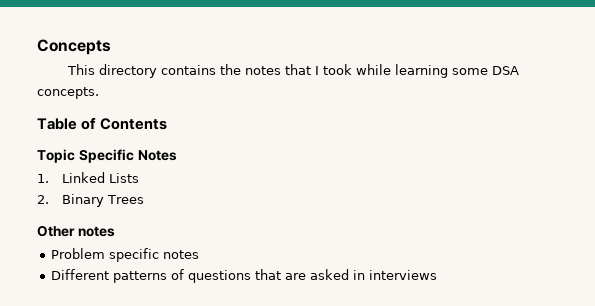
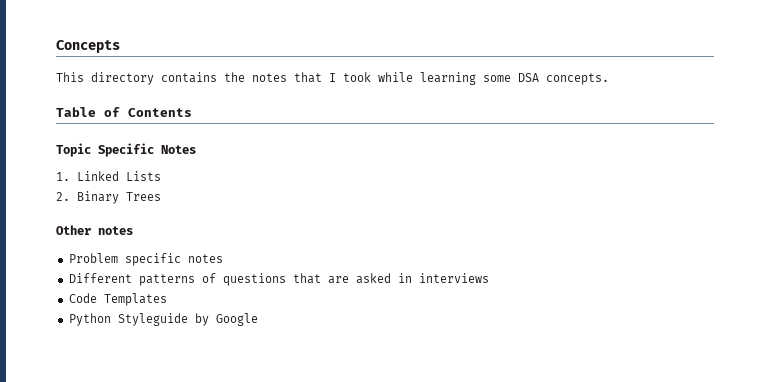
+ Code Templates
+ Python Styleguide by Google

